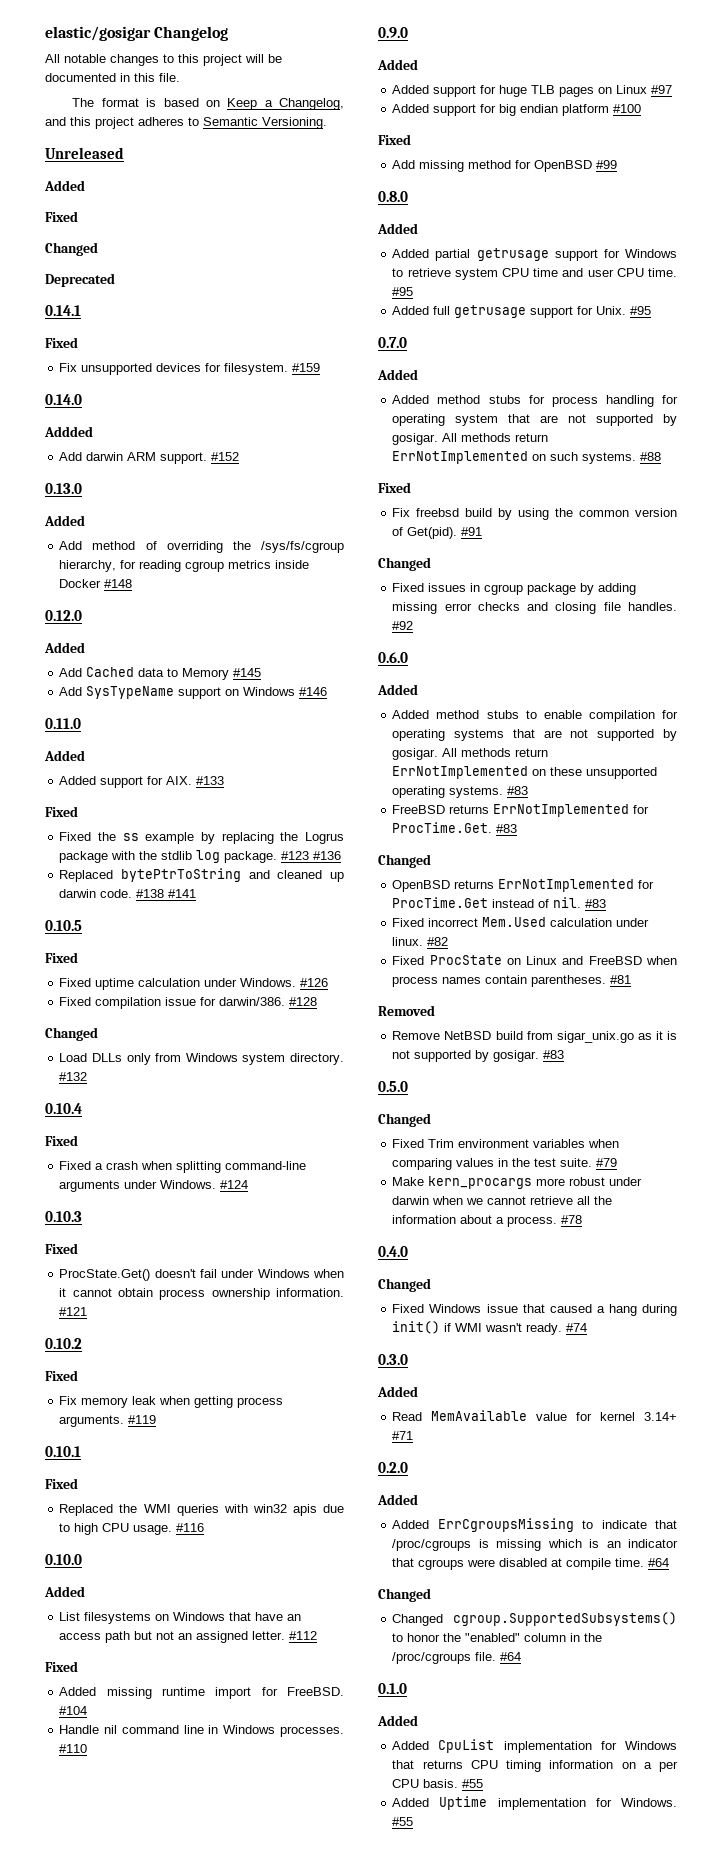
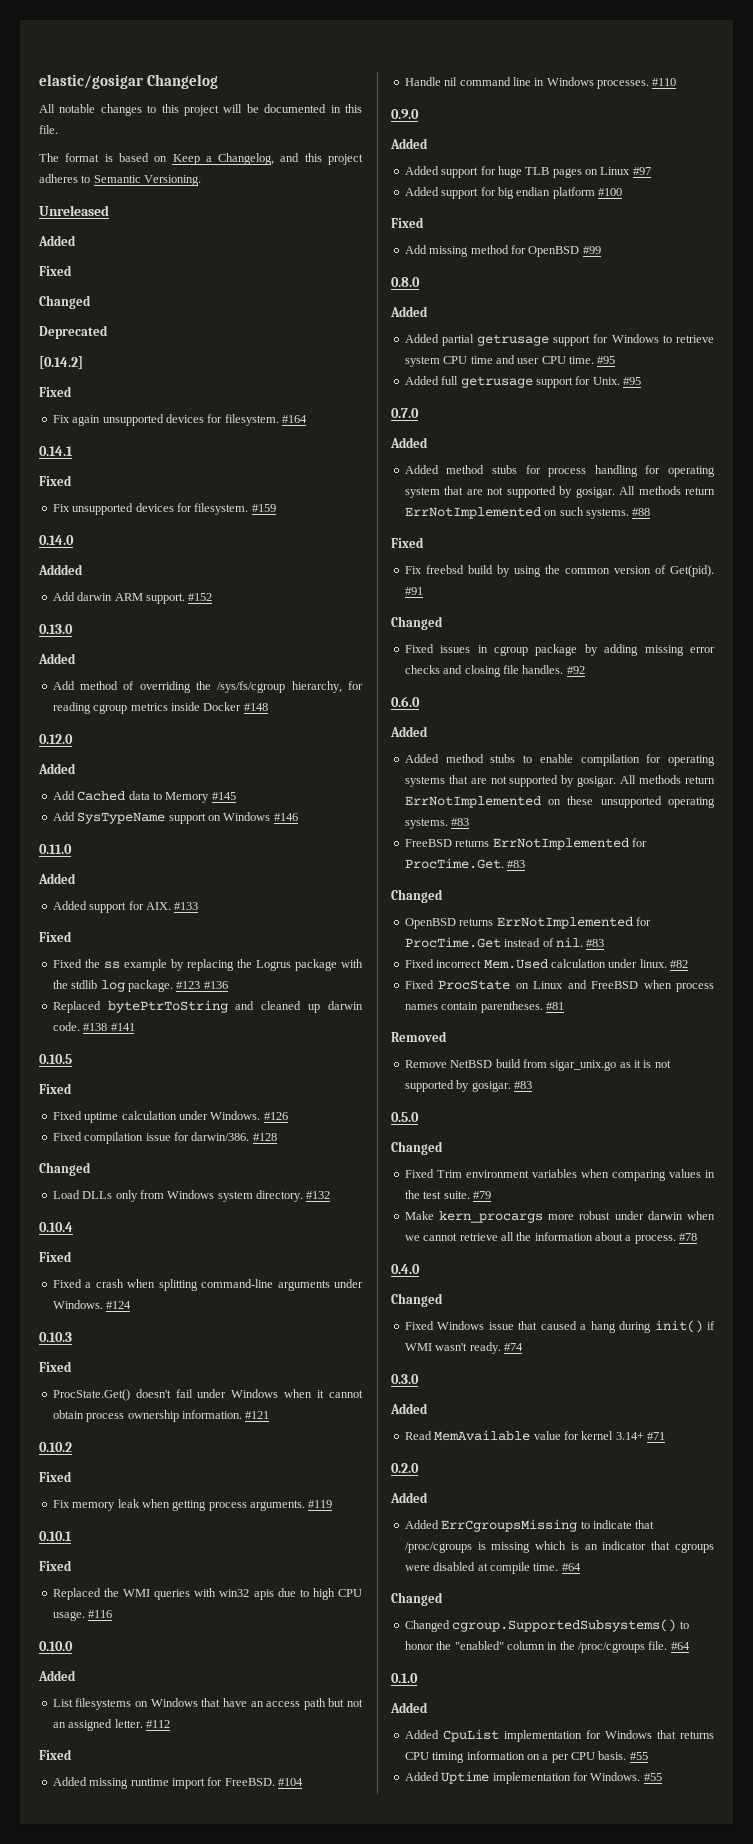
+ [0.14.2]
+ Fixed
+ Fix again unsupported devices for filesystem. #164

